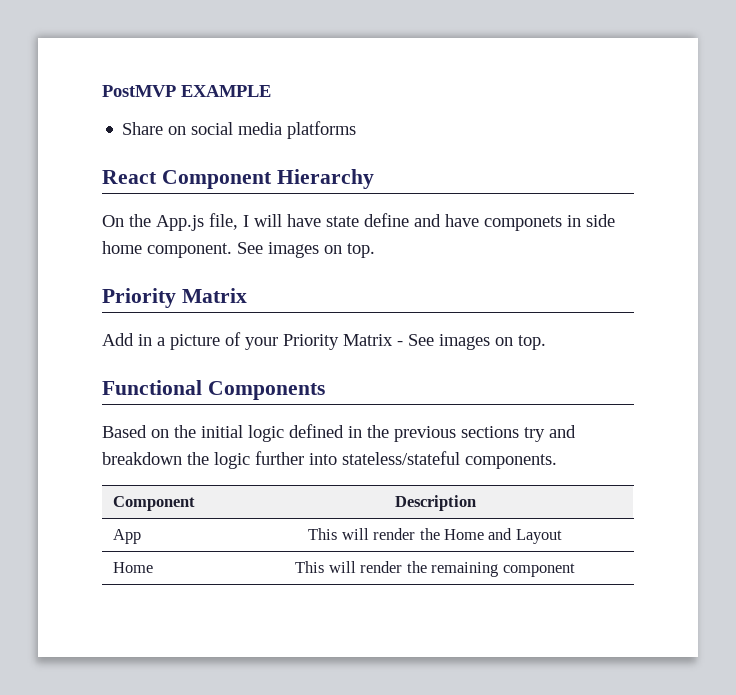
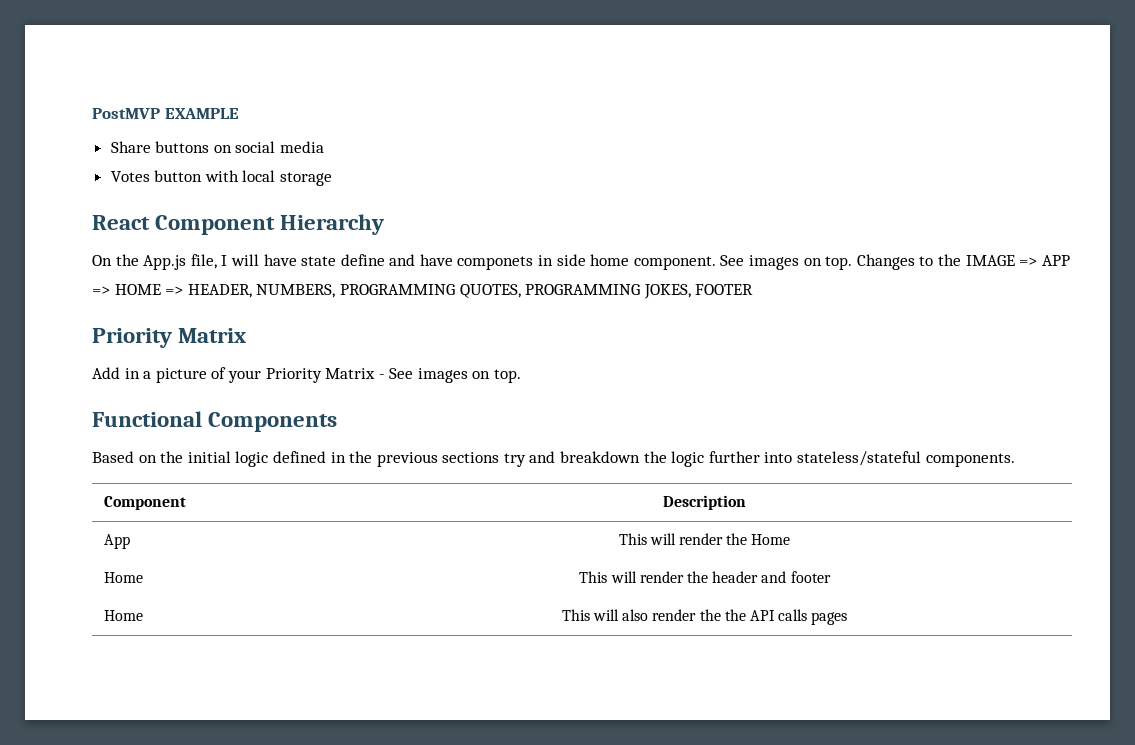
- Share on social media platforms
+ Share buttons on social media
+ Votes button with local storage
+ Changes to the IMAGE => APP => HOME => HEADER, NUMBERS, PROGRAMMING QUOTES, PROGRAMMING JOKES, FOOTER
- App | This will render the Home and Layout
+ App | This will render the Home
- Home | This will render the remaining component
+ Home | This will render the header and footer
+ Home | This will also render the the API calls pages

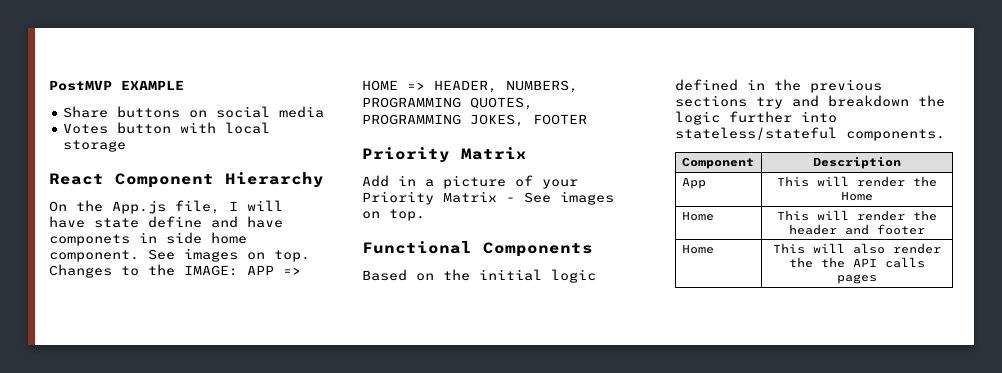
- Changes to the IMAGE => APP => HOME => HEADER, NUMBERS, PROGRAMMING QUOTES, PROGRAMMING JOKES, FOOTER
+ Changes to the IMAGE: APP => HOME => HEADER, NUMBERS, PROGRAMMING QUOTES, PROGRAMMING JOKES, FOOTER

